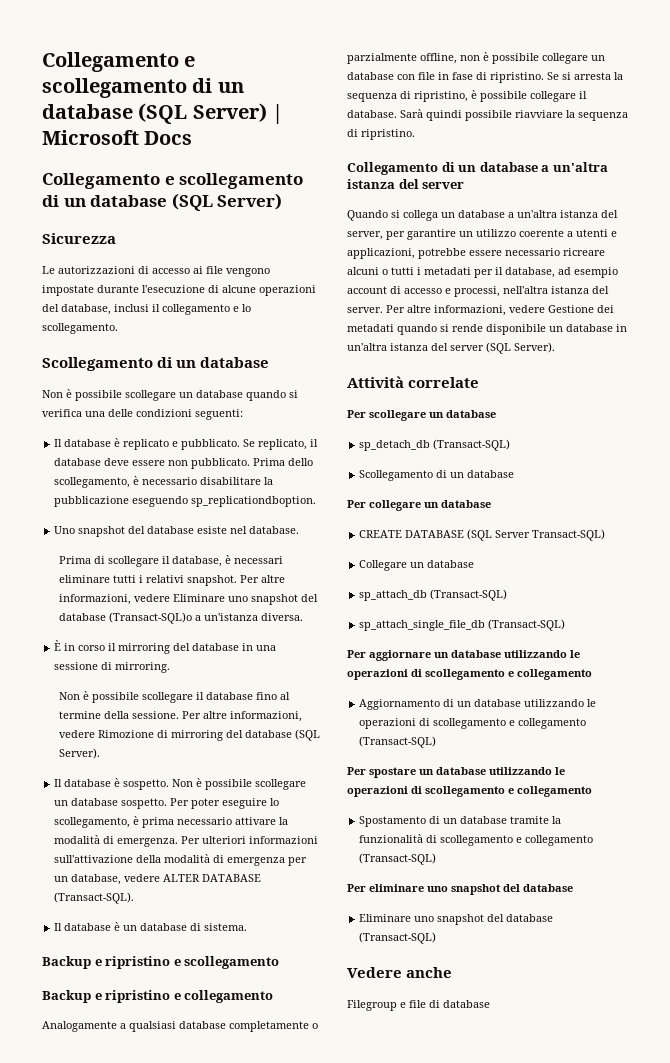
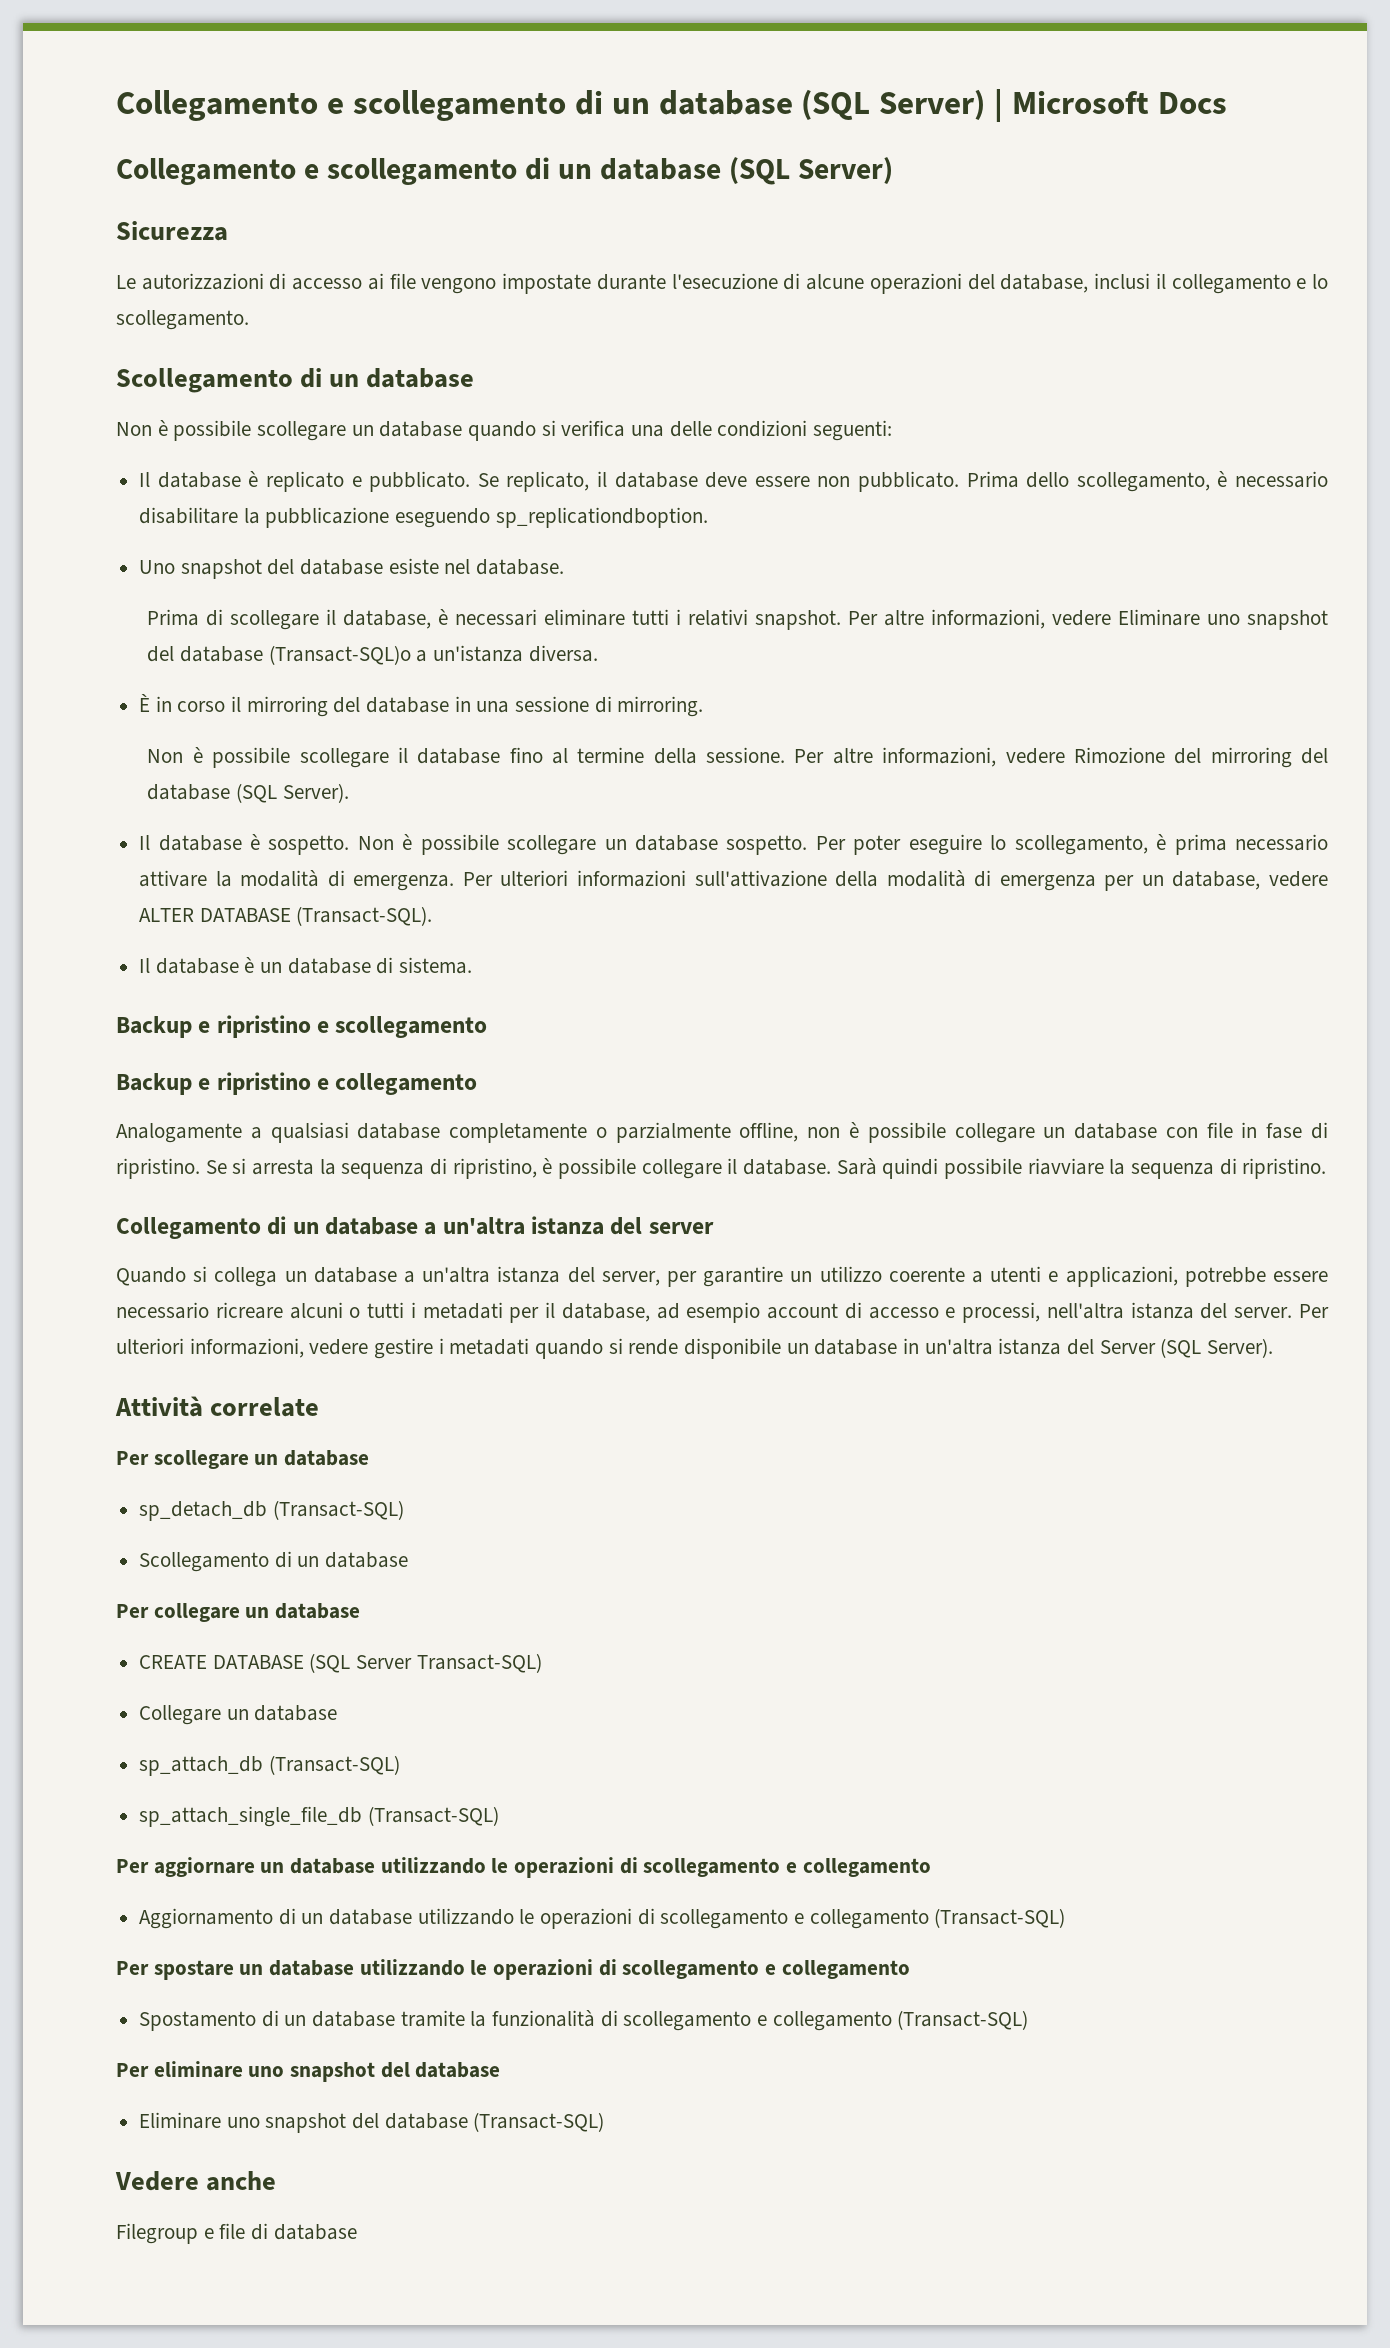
- Per altre informazioni, vedere Rimozione di mirroring del database (SQL Server).
+ Per altre informazioni, vedere Rimozione del mirroring del database (SQL Server).
- Per altre informazioni, vedere Gestione dei metadati quando si rende disponibile un database in un'altra istanza del server (SQL Server).
+ Per ulteriori informazioni, vedere gestire i metadati quando si rende disponibile un database in un'altra istanza del Server (SQL Server).

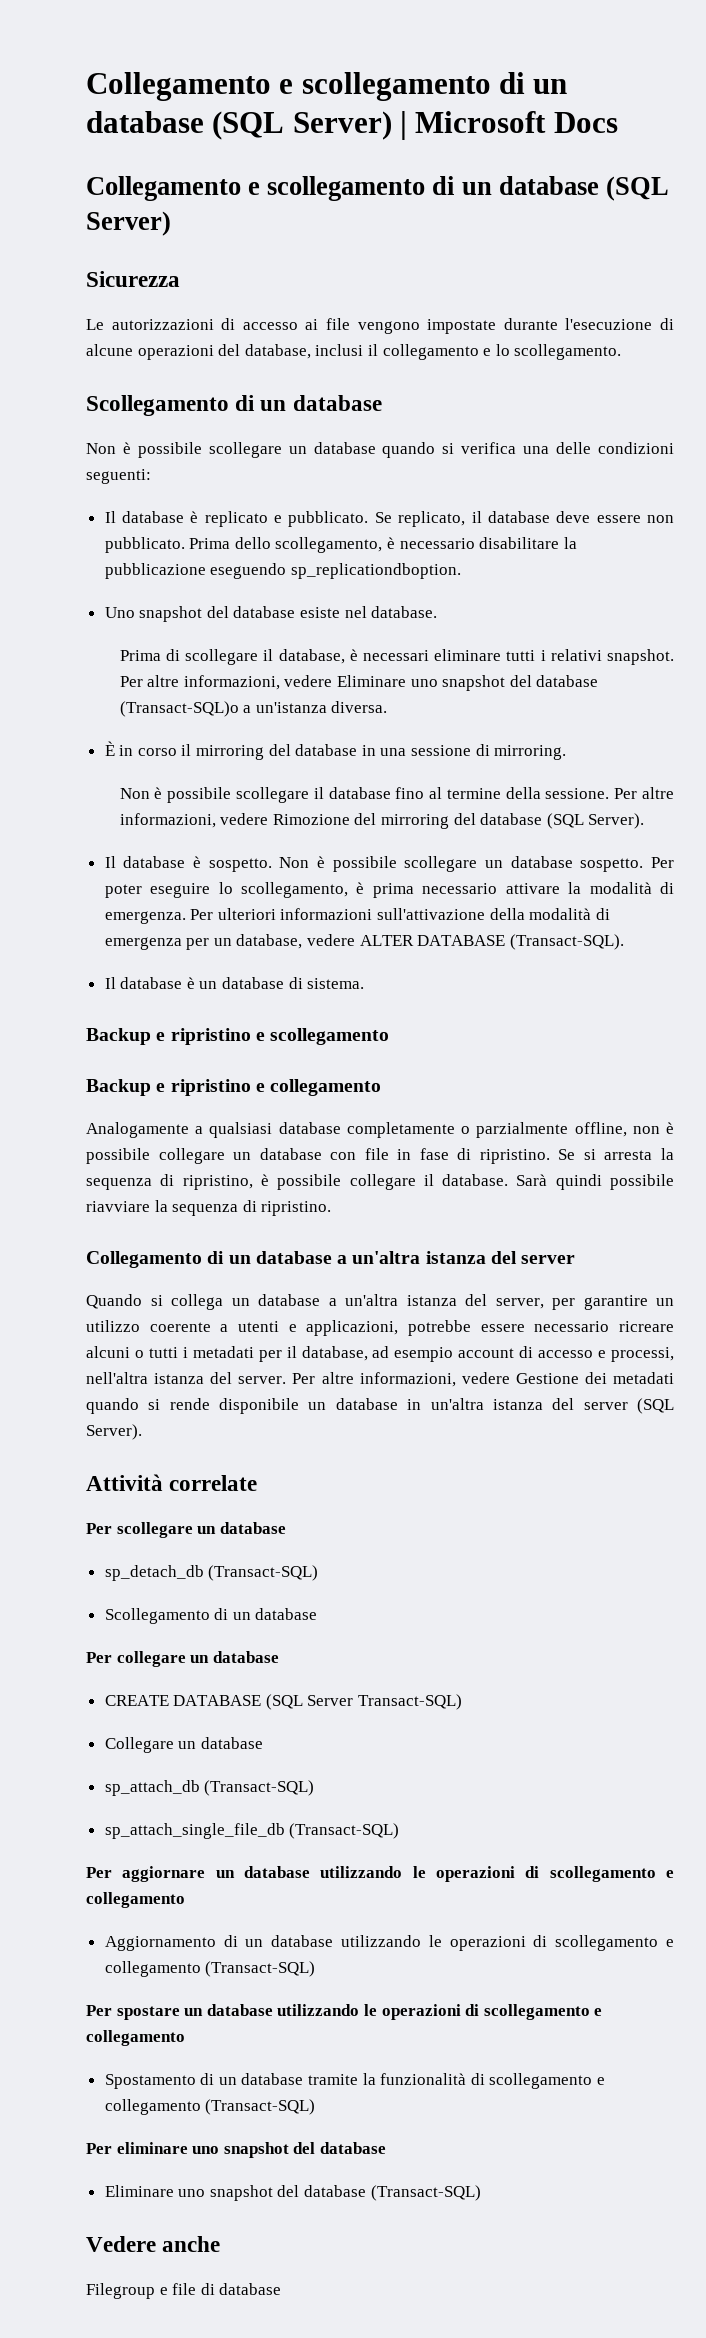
- Per ulteriori informazioni, vedere gestire i metadati quando si rende disponibile un database in un'altra istanza del Server (SQL Server).
+ Per altre informazioni, vedere Gestione dei metadati quando si rende disponibile un database in un'altra istanza del server (SQL Server).

